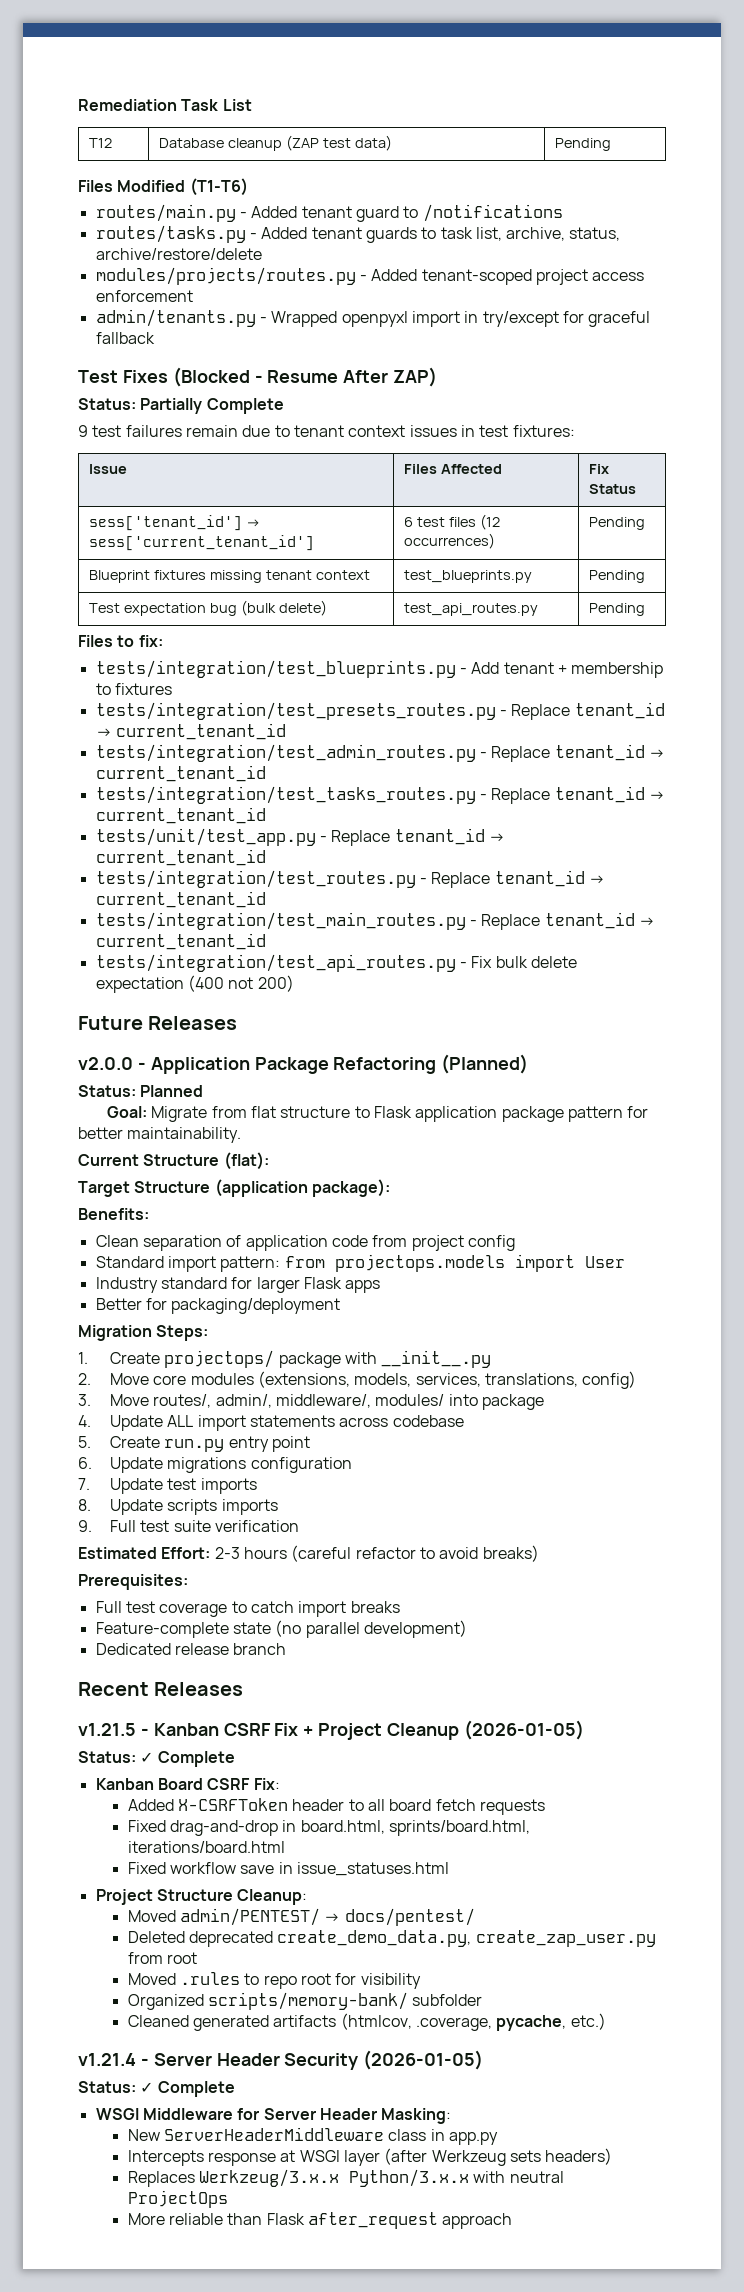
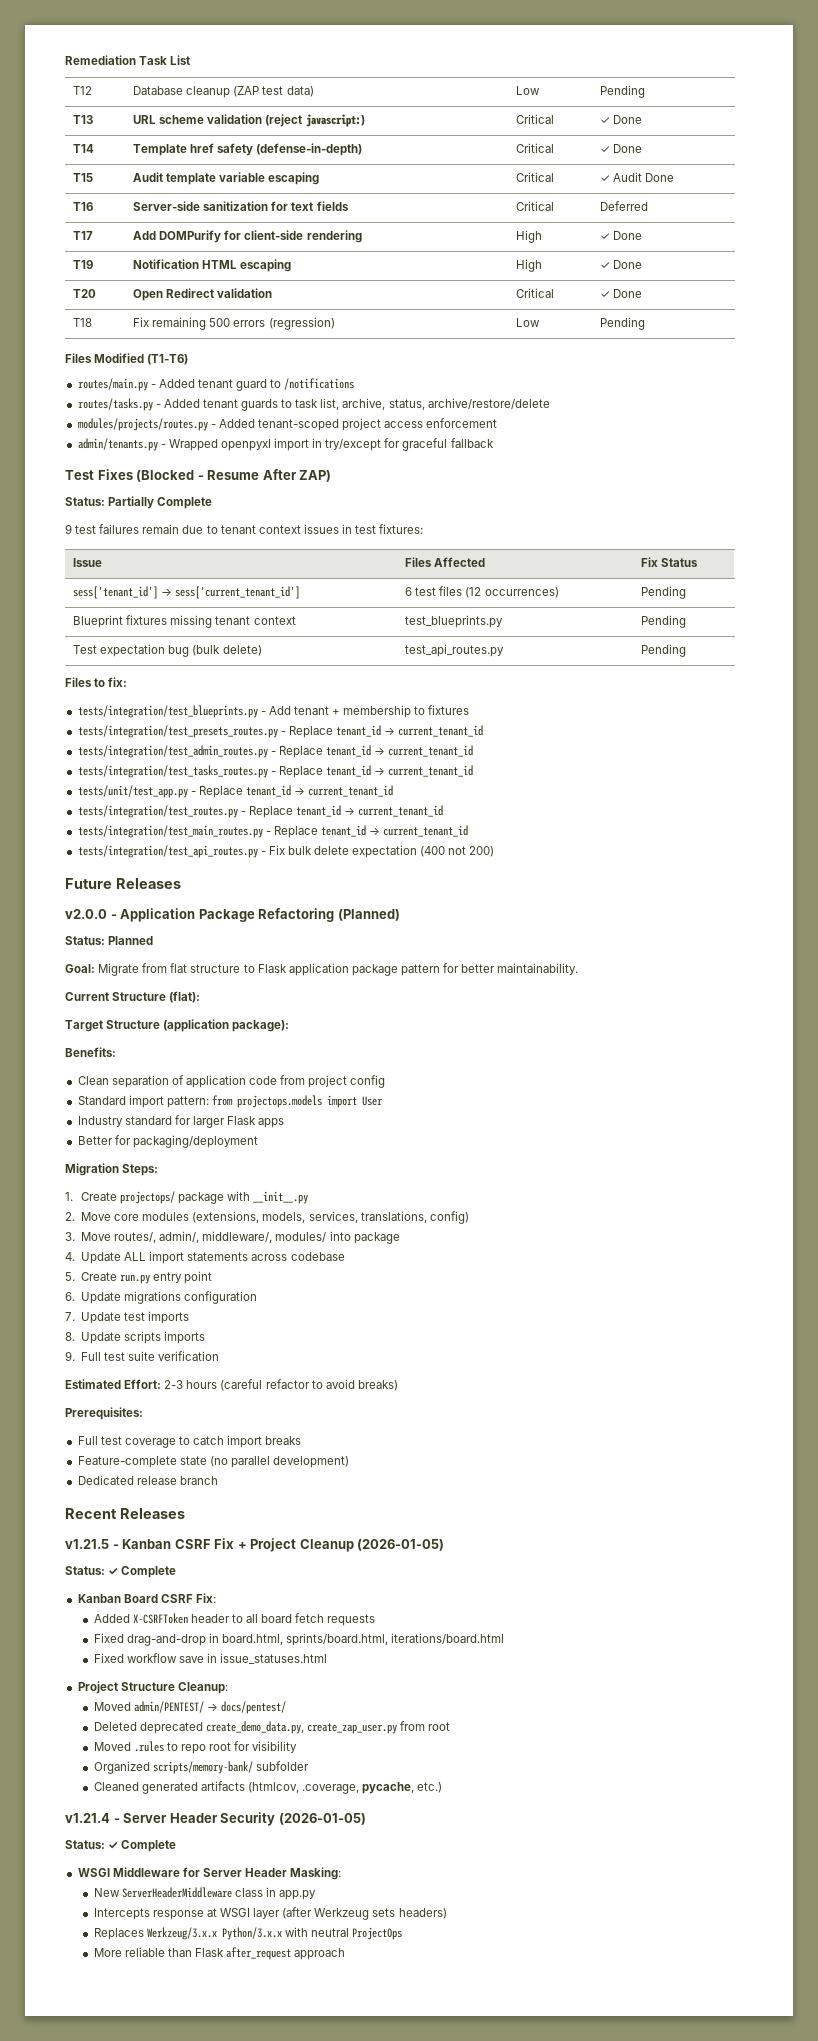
- T12 | Database cleanup (ZAP test data) | Pending
+ T12 | Database cleanup (ZAP test data) | Low | Pending
+ T13 | URL scheme validation (reject javascript:) | Critical | ✓ Done
+ T14 | Template href safety (defense-in-depth) | Critical | ✓ Done
+ T15 | Audit template variable escaping | Critical | ✓ Audit Done
+ T16 | Server-side sanitization for text fields | Critical | Deferred
+ T17 | Add DOMPurify for client-side rendering | High | ✓ Done
+ T19 | Notification HTML escaping | High | ✓ Done
+ T20 | Open Redirect validation | Critical | ✓ Done
+ T18 | Fix remaining 500 errors (regression) | Low | Pending

